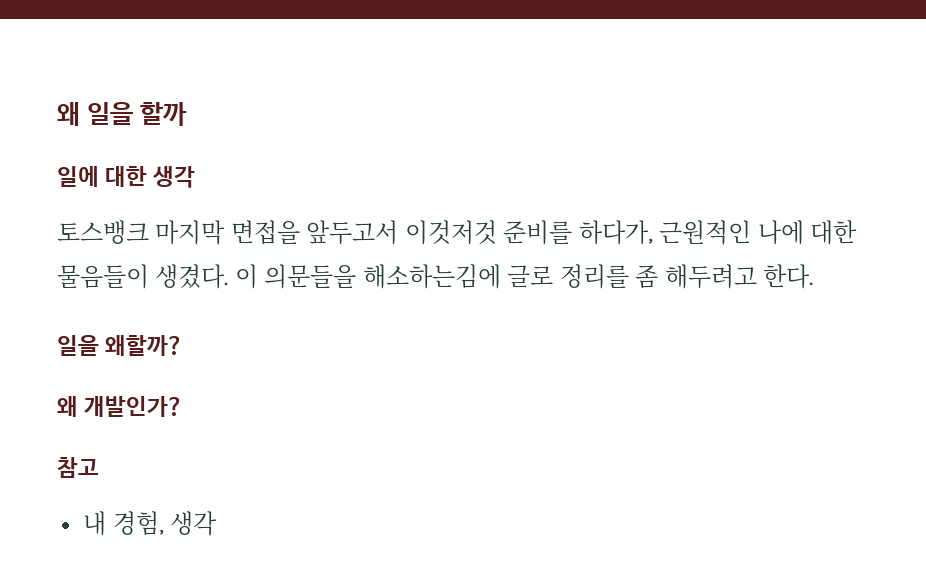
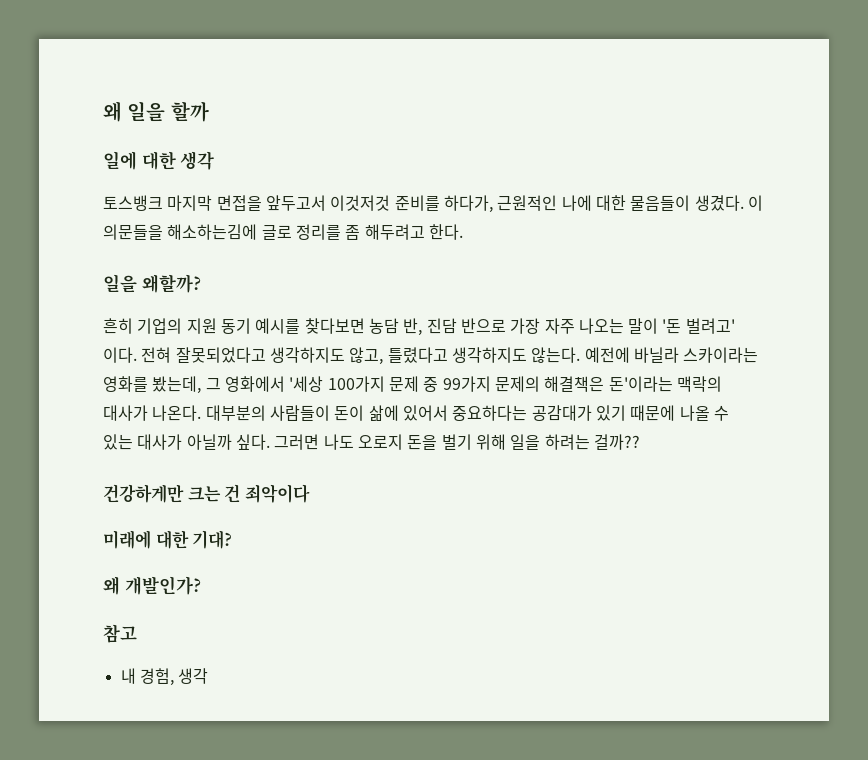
+ 흔히 기업의 지원 동기 예시를 찾다보면 농담 반, 진담 반으로 가장 자주 나오는 말이 '돈 벌려고' 이다. 전혀 잘못되었다고 생각하지도 않고, 틀렸다고 생각하지도 않는다. 예전에 바닐라 스카이라는 영화를 봤는데, 그 영화에서 '세상 100가지 문제 중 99가지 문제의 해결책은 돈'이라는 맥락의 대사가 나온다. 대부분의 사람들이 돈이 삶에 있어서 중요하다는 공감대가 있기 때문에 나올 수 있는 대사가 아닐까 싶다. 그러면 나도 오로지 돈을 벌기 위해 일을 하려는 걸까??
+ 건강하게만 크는 건 죄악이다
+ 미래에 대한 기대?

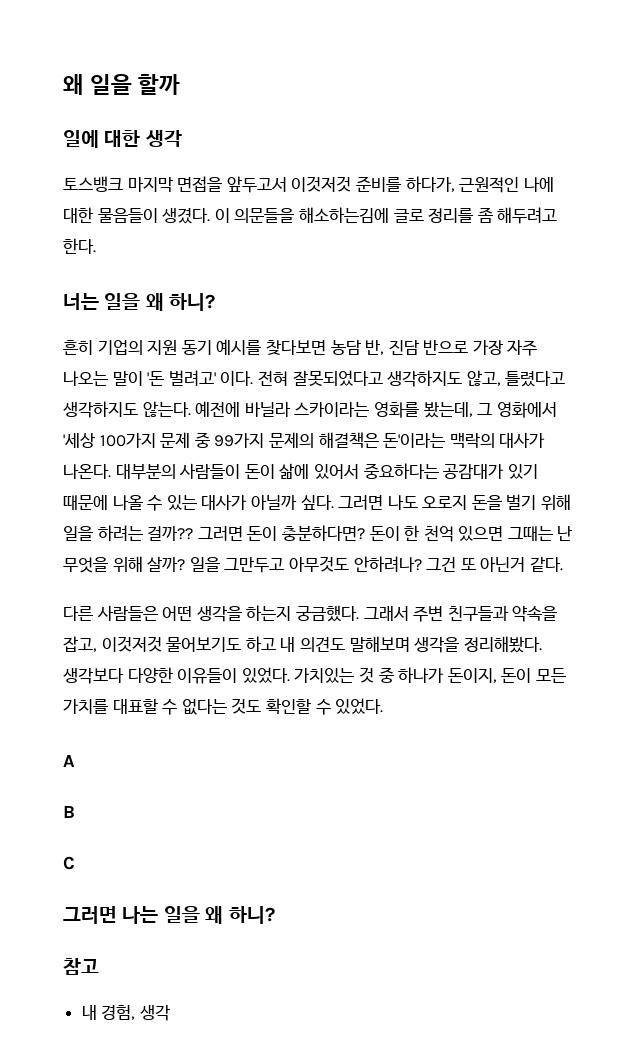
- 일을 왜할까?
+ 너는 일을 왜 하니?
- 그러면 나도 오로지 돈을 벌기 위해 일을 하려는 걸까??
- 건강하게만 크는 건 죄악이다
- 미래에 대한 기대?
- 왜 개발인가?
+ 그러면 나도 오로지 돈을 벌기 위해 일을 하려는 걸까?? 그러면 돈이 충분하다면? 돈이 한 천억 있으면 그때는 난 무엇을 위해 살까? 일을 그만두고 아무것도 안하려나? 그건 또 아닌거 같다.
+ 다른 사람들은 어떤 생각을 하는지 궁금했다. 그래서 주변 친구들과 약속을 잡고, 이것저것 물어보기도 하고 내 의견도 말해보며 생각을 정리해봤다. 생각보다 다양한 이유들이 있었다. 가치있는 것 중 하나가 돈이지, 돈이 모든 가치를 대표할 수 없다는 것도 확인할 수 있었다.
+ A
+ B
+ C
+ 그러면 나는 일을 왜 하니?

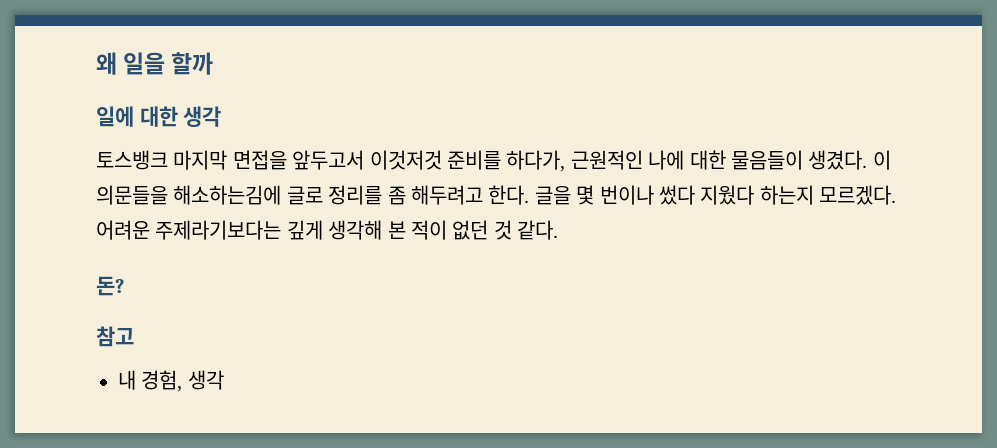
- 이 의문들을 해소하는김에 글로 정리를 좀 해두려고 한다.
- 너는 일을 왜 하니?
- 흔히 기업의 지원 동기 예시를 찾다보면 농담 반, 진담 반으로 가장 자주 나오는 말이 '돈 벌려고' 이다. 전혀 잘못되었다고 생각하지도 않고, 틀렸다고 생각하지도 않는다. 예전에 바닐라 스카이라는 영화를 봤는데, 그 영화에서 '세상 100가지 문제 중 99가지 문제의 해결책은 돈'이라는 맥락의 대사가 나온다. 대부분의 사람들이 돈이 삶에 있어서 중요하다는 공감대가 있기 때문에 나올 수 있는 대사가 아닐까 싶다. 그러면 나도 오로지 돈을 벌기 위해 일을 하려는 걸까?? 그러면 돈이 충분하다면? 돈이 한 천억 있으면 그때는 난 무엇을 위해 살까? 일을 그만두고 아무것도 안하려나? 그건 또 아닌거 같다.
- 다른 사람들은 어떤 생각을 하는지 궁금했다. 그래서 주변 친구들과 약속을 잡고, 이것저것 물어보기도 하고 내 의견도 말해보며 생각을 정리해봤다. 생각보다 다양한 이유들이 있었다. 가치있는 것 중 하나가 돈이지, 돈이 모든 가치를 대표할 수 없다는 것도 확인할 수 있었다.
- A
- B
- C
- 그러면 나는 일을 왜 하니?
+ 이 의문들을 해소하는김에 글로 정리를 좀 해두려고 한다. 글을 몇 번이나 썼다 지웠다 하는지 모르겠다. 어려운 주제라기보다는 깊게 생각해 본 적이 없던 것 같다.
+ 돈?

